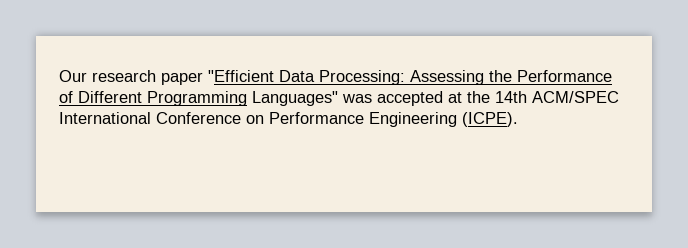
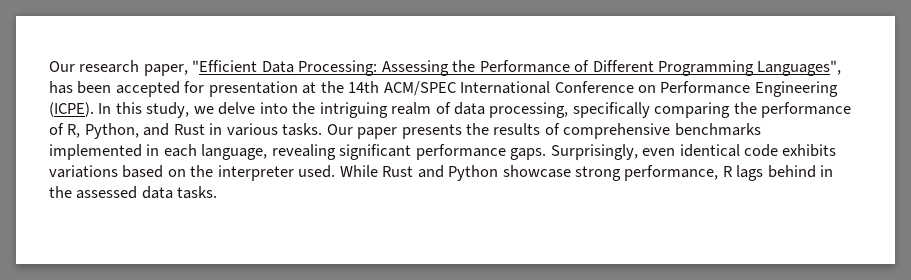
- Our research paper "Efficient Data Processing: Assessing the Performance of Different Programming Languages" was accepted at the 14th ACM/SPEC International Conference on Performance Engineering (ICPE).
+ Our research paper, "Efficient Data Processing: Assessing the Performance of Different Programming Languages", has been accepted for presentation at the 14th ACM/SPEC International Conference on Performance Engineering (ICPE).
+ In this study, we delve into the intriguing realm of data processing, specifically comparing the performance of R, Python, and Rust in various tasks. Our paper presents the results of comprehensive benchmarks implemented in each language, revealing significant performance gaps. Surprisingly, even identical code exhibits variations based on the interpreter used. While Rust and Python showcase strong performance, R lags behind in the assessed data tasks.

